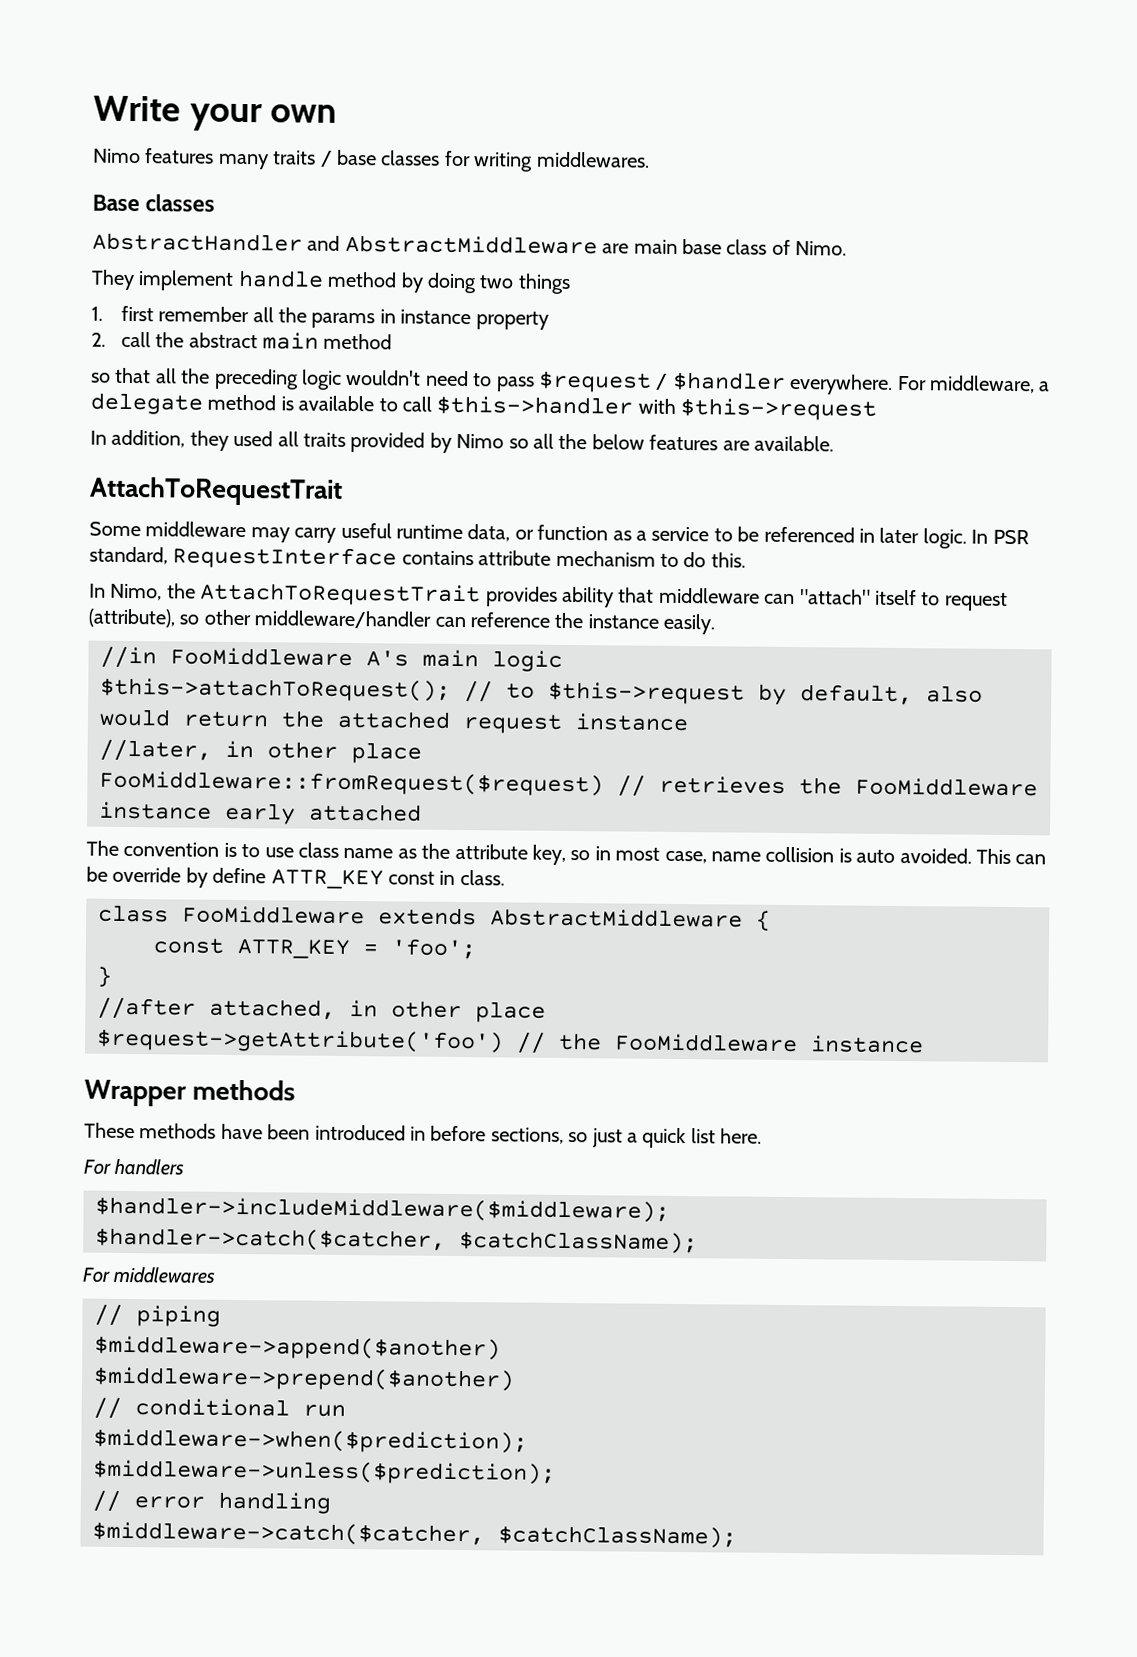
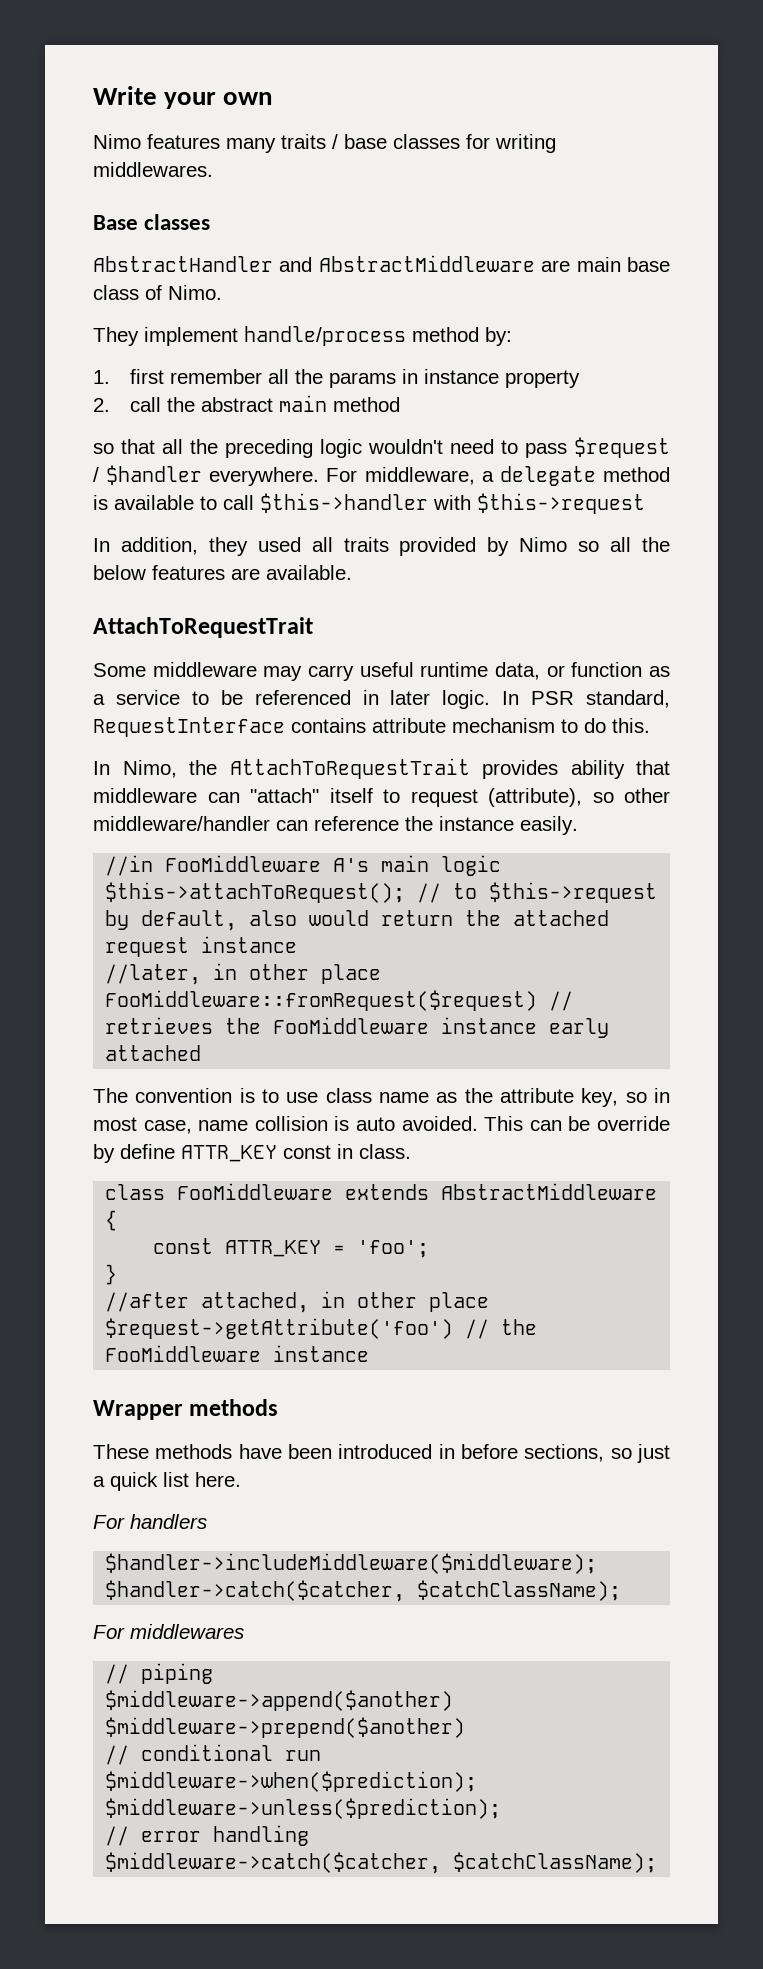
- They implement handle method by doing two things
+ They implement handle/process method by:

